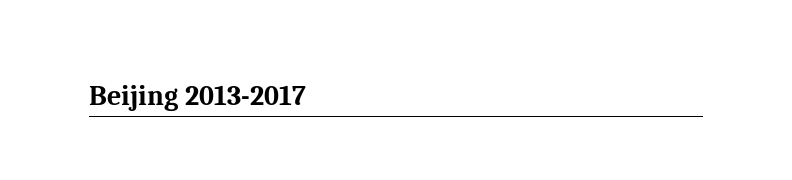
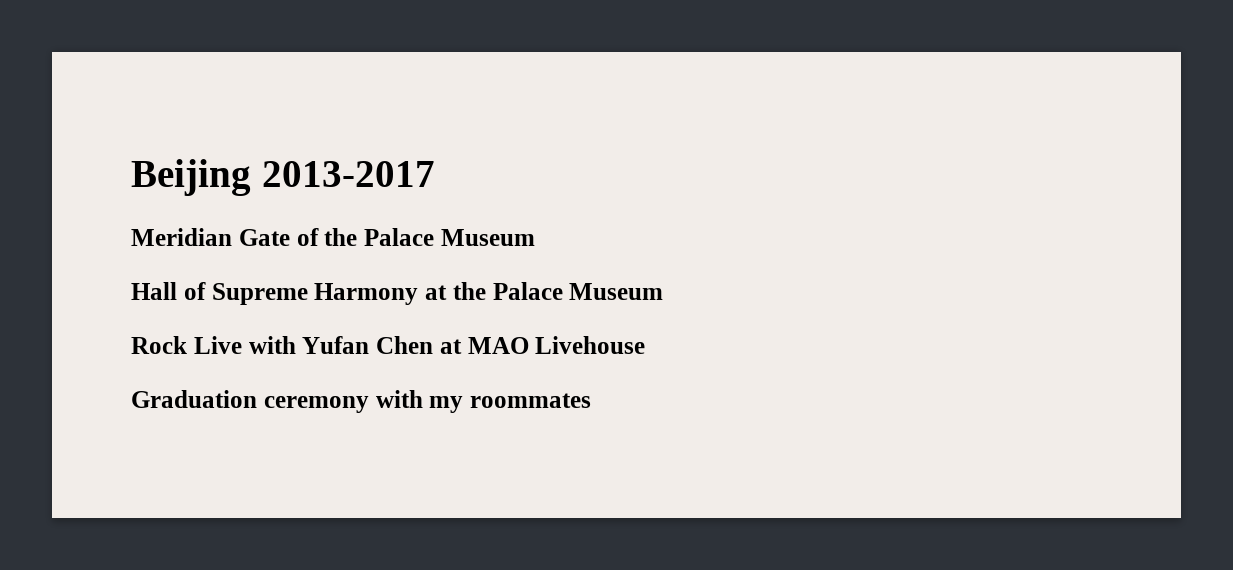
+ Meridian Gate of the Palace Museum
+ Hall of Supreme Harmony at the Palace Museum
+ Rock Live with Yufan Chen at MAO Livehouse
+ Graduation ceremony with my roommates

